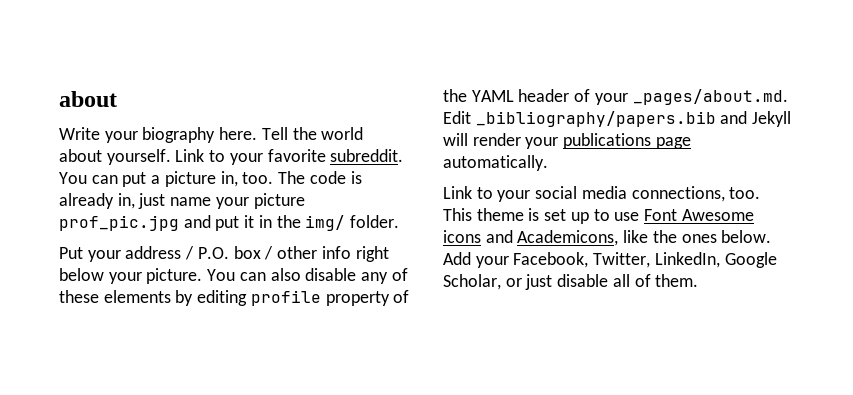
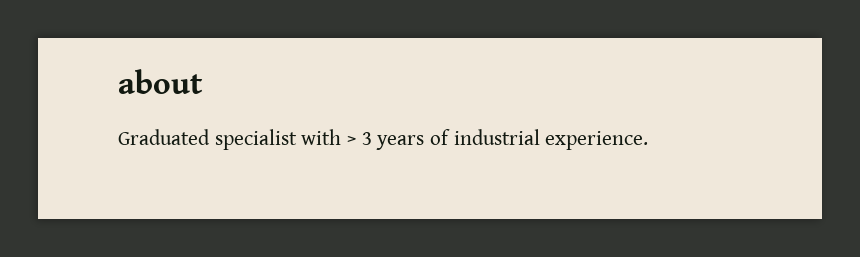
- Write your biography here. Tell the world about yourself. Link to your favorite subreddit. You can put a picture in, too. The code is already in, just name your picture prof_pic.jpg and put it in the img/ folder.
- Put your address / P.O. box / other info right below your picture. You can also disable any of these elements by editing profile property of the YAML header of your _pages/about.md. Edit _bibliography/papers.bib and Jekyll will render your publications page automatically.
- Link to your social media connections, too. This theme is set up to use Font Awesome icons and Academicons, like the ones below. Add your Facebook, Twitter, LinkedIn, Google Scholar, or just disable all of them.
+ Graduated specialist with > 3 years of industrial experience.

